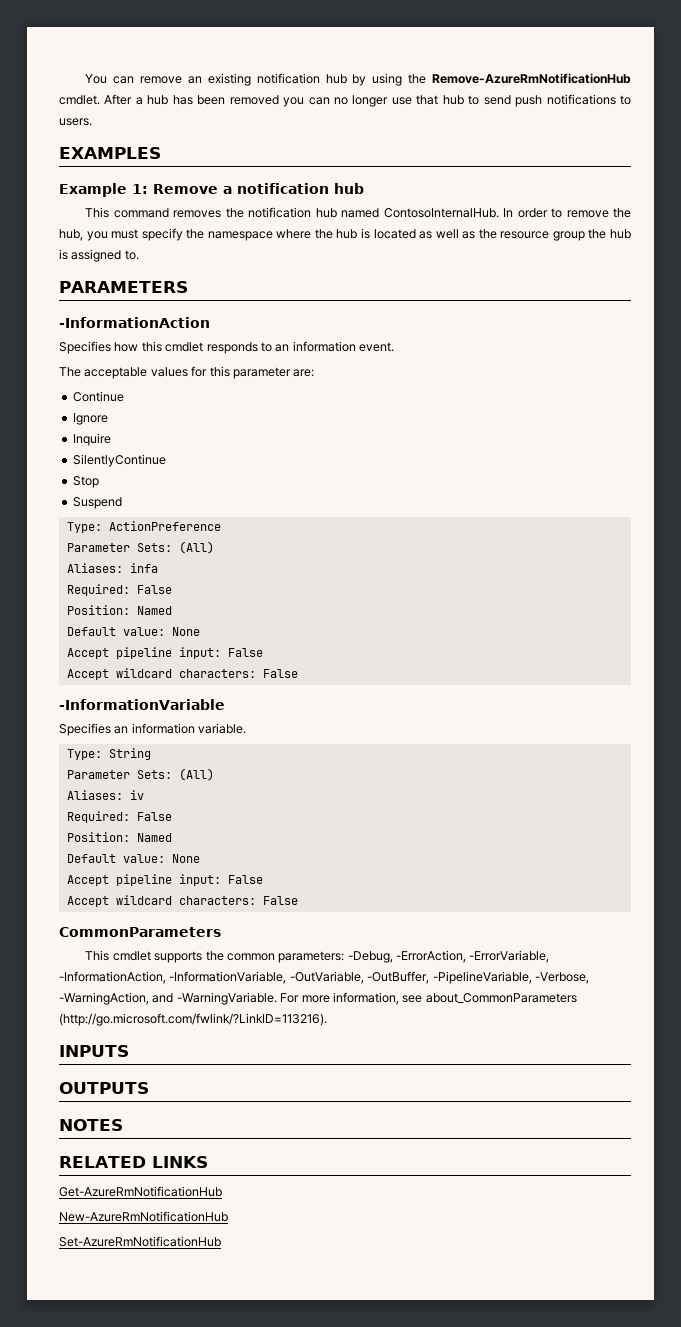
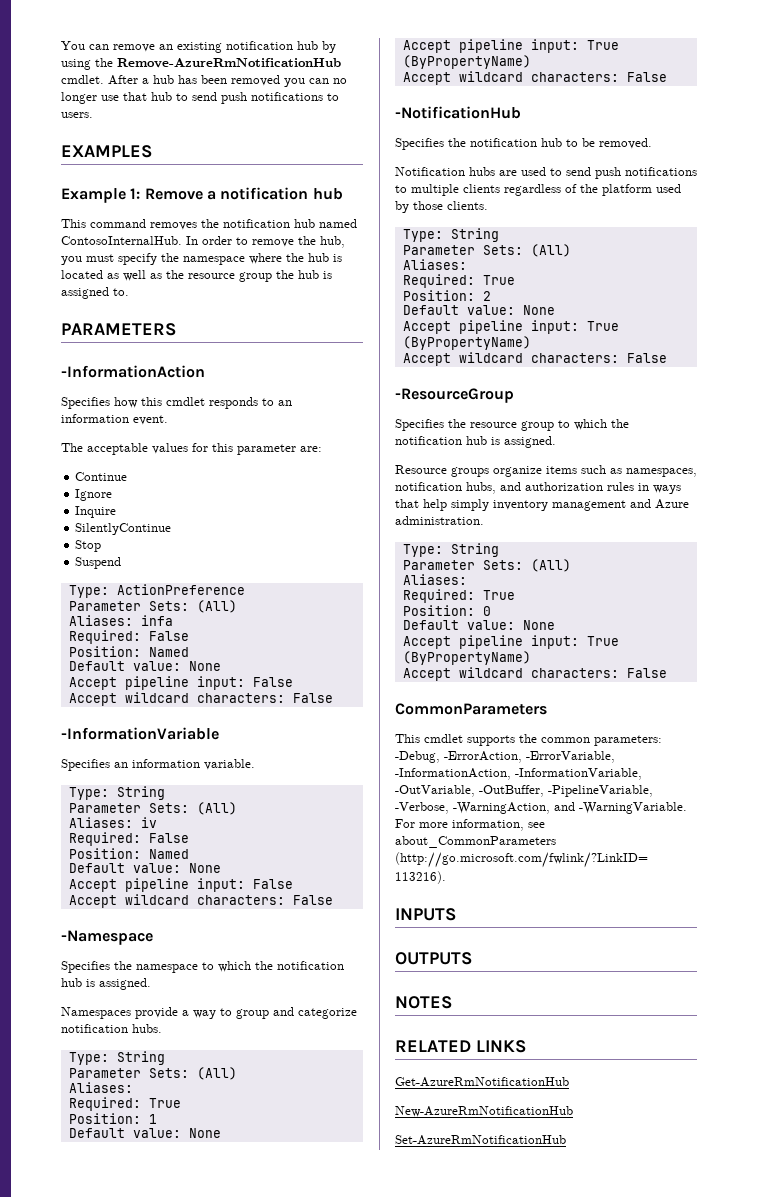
+ -Namespace
+ Specifies the namespace to which the notification hub is assigned.
+ Namespaces provide a way to group and categorize notification hubs.
+ Type: String
+ Parameter Sets: (All)
+ Aliases:
+ Required: True
+ Position: 1
+ Default value: None
+ Accept pipeline input: True (ByPropertyName)
+ Accept wildcard characters: False
+ -NotificationHub
+ Specifies the notification hub to be removed.
+ Notification hubs are used to send push notifications to multiple clients regardless of the platform used by those clients.
+ Type: String
+ Parameter Sets: (All)
+ Aliases:
+ Required: True
+ Position: 2
+ Default value: None
+ Accept pipeline input: True (ByPropertyName)
+ Accept wildcard characters: False
+ -ResourceGroup
+ Specifies the resource group to which the notification hub is assigned.
+ Resource groups organize items such as namespaces, notification hubs, and authorization rules in ways that help simply inventory management and Azure administration.
+ Type: String
+ Parameter Sets: (All)
+ Aliases:
+ Required: True
+ Position: 0
+ Default value: None
+ Accept pipeline input: True (ByPropertyName)
+ Accept wildcard characters: False

